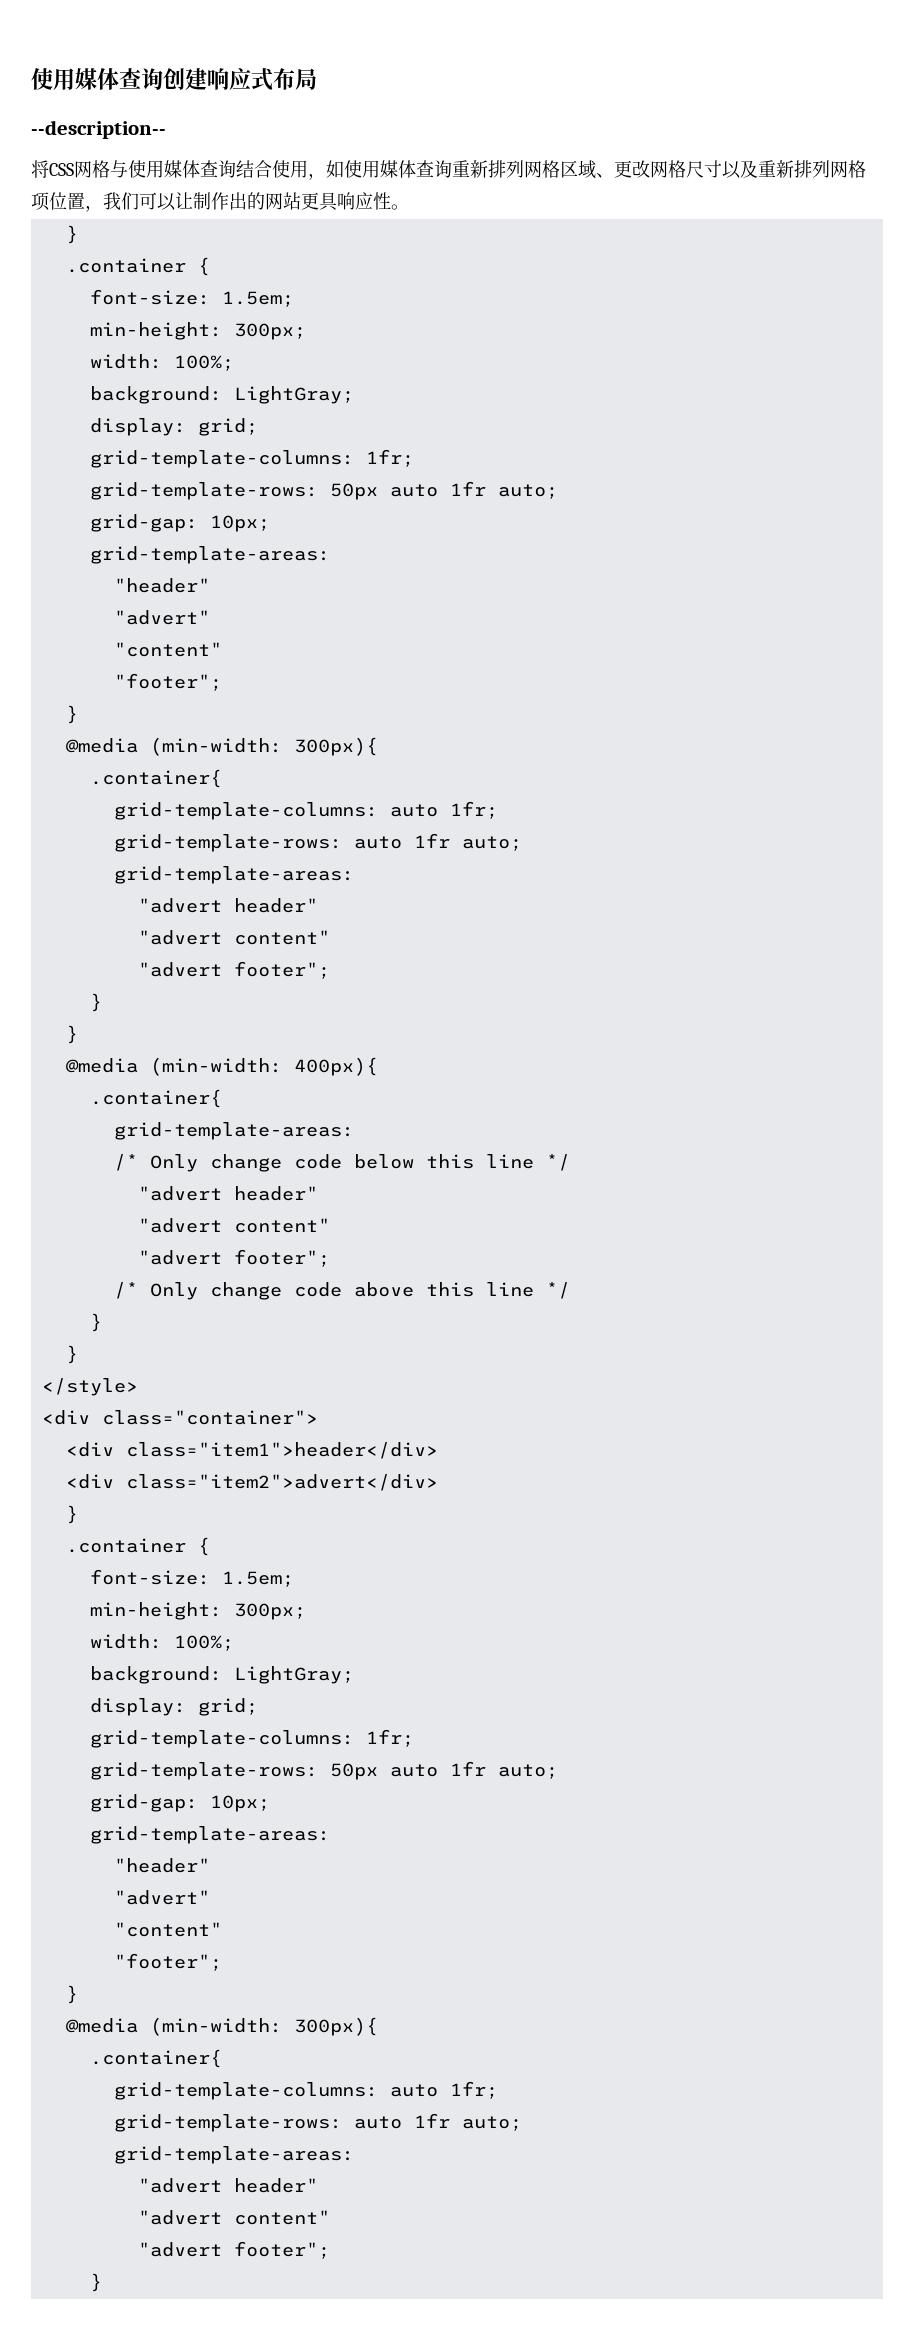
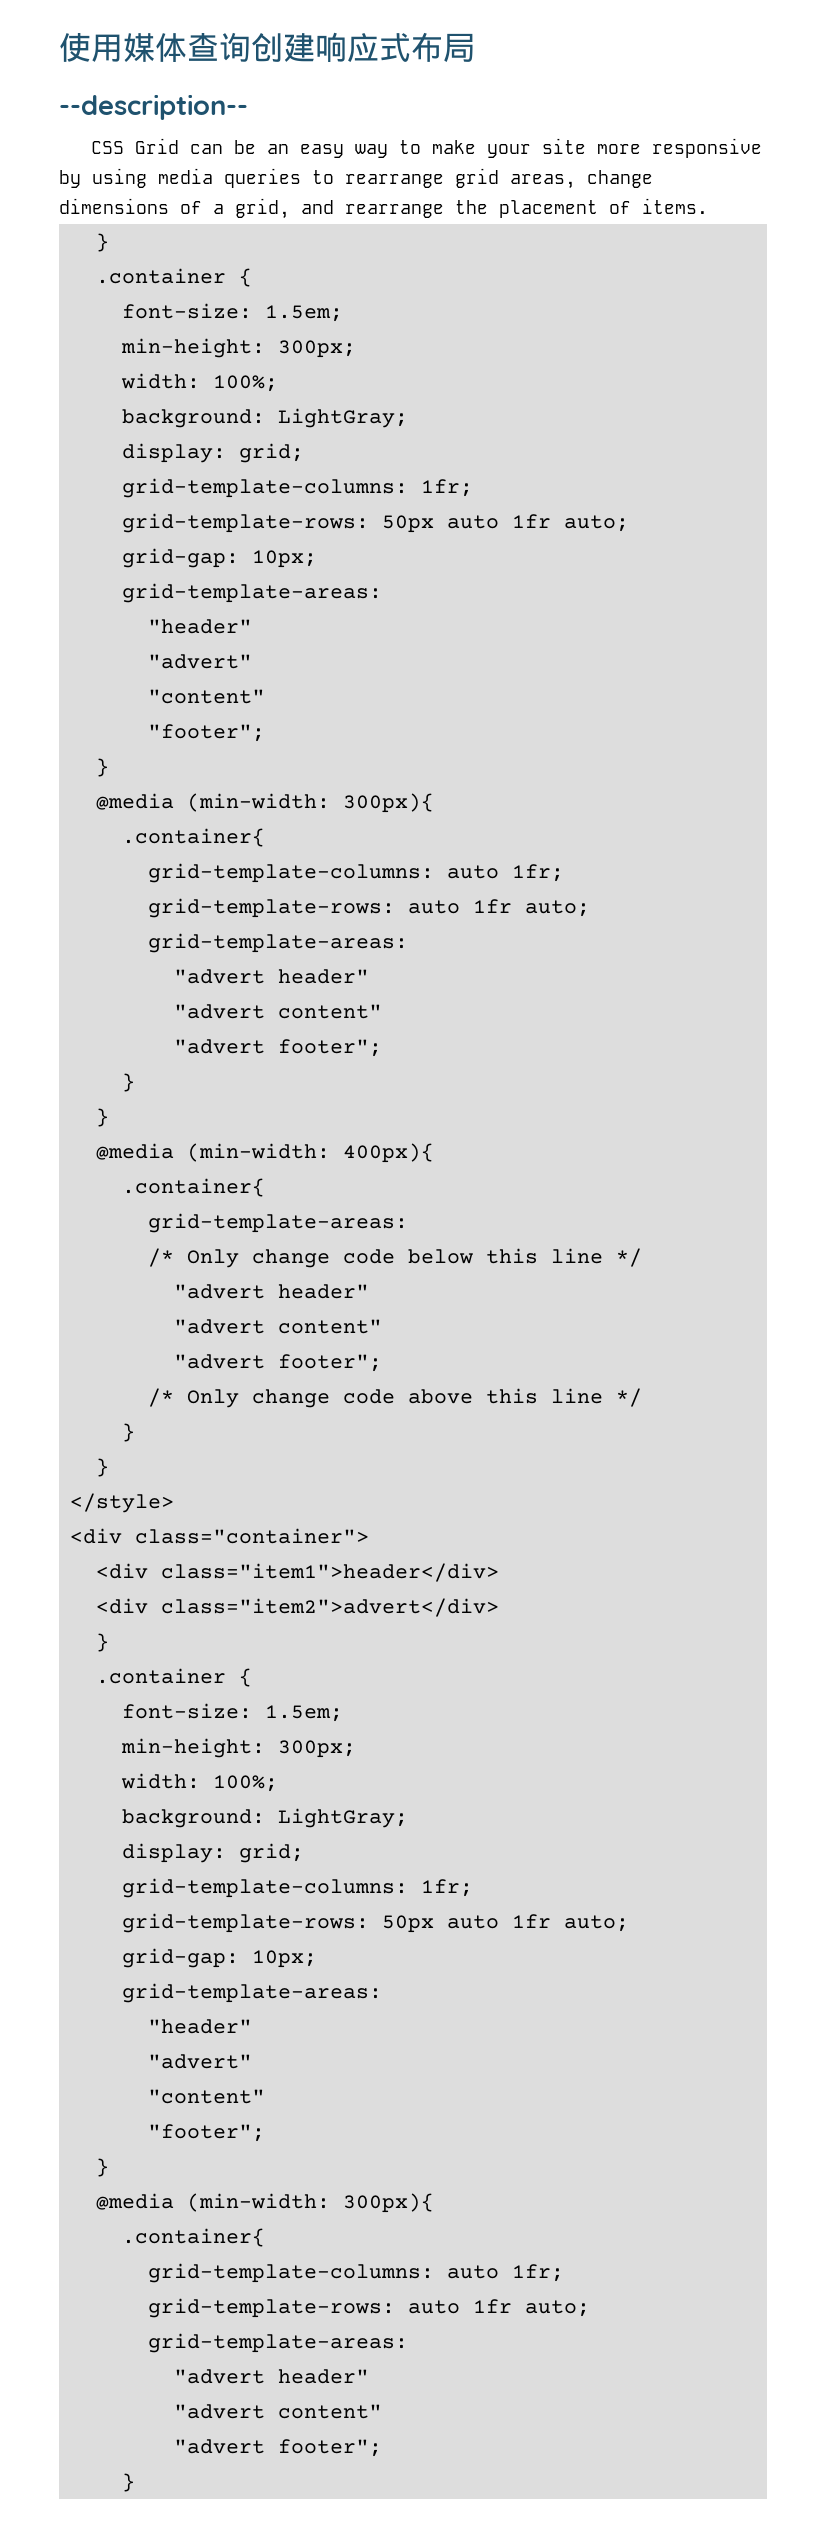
- 将CSS网格与使用媒体查询结合使用，如使用媒体查询重新排列网格区域、更改网格尺寸以及重新排列网格项位置，我们可以让制作出的网站更具响应性。
+ CSS Grid can be an easy way to make your site more responsive by using media queries to rearrange grid areas, change dimensions of a grid, and rearrange the placement of items.

